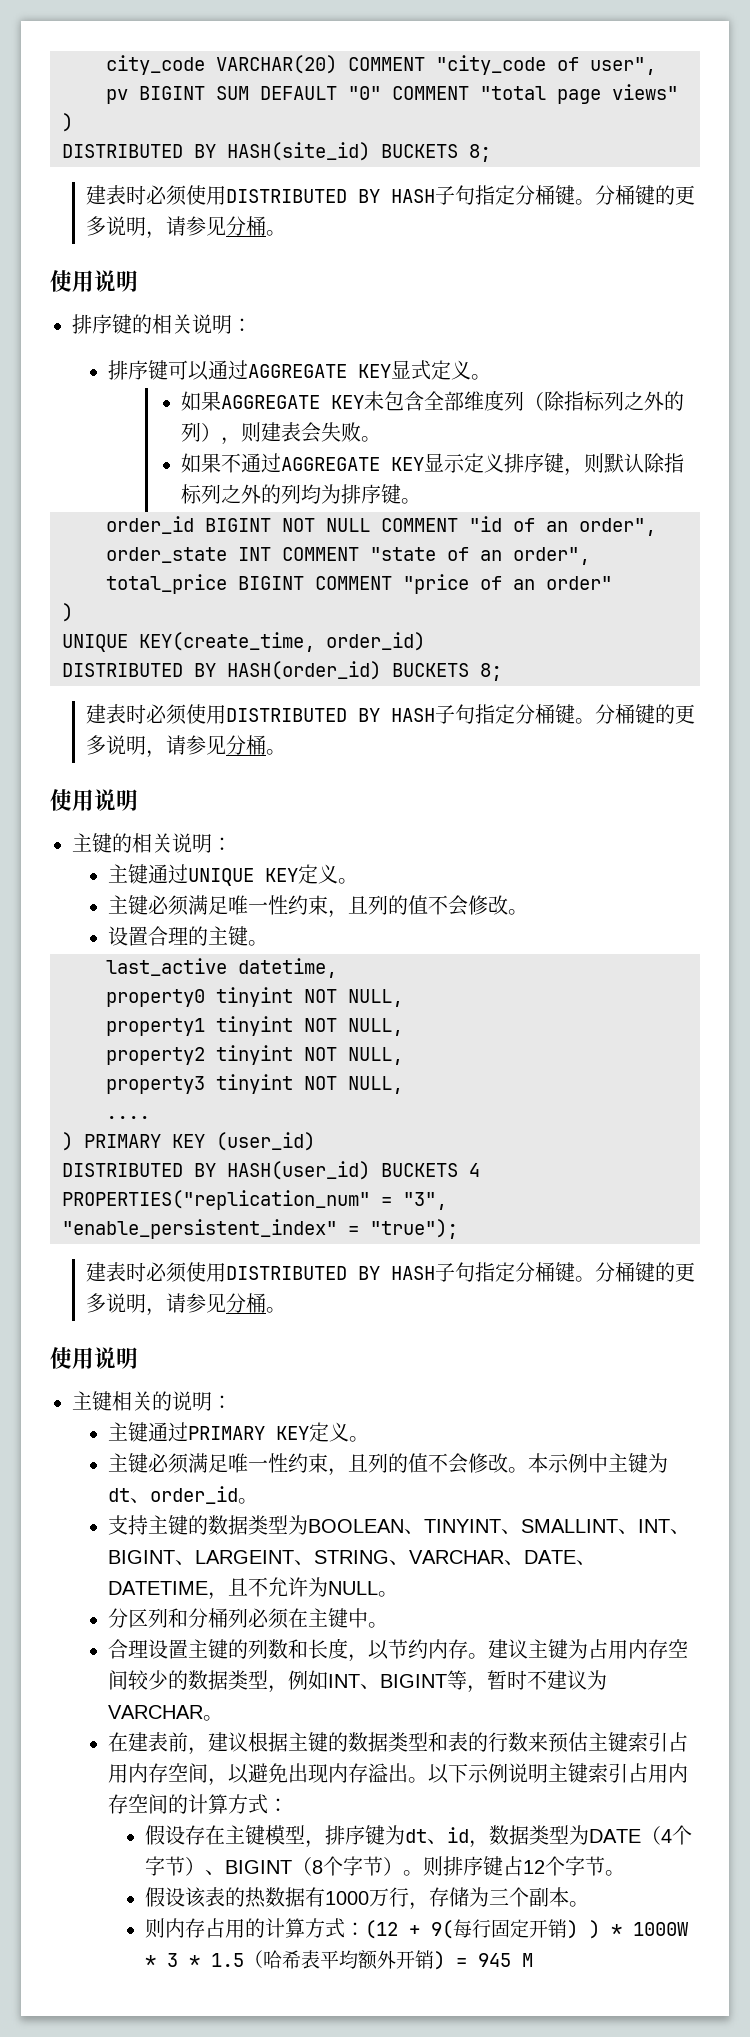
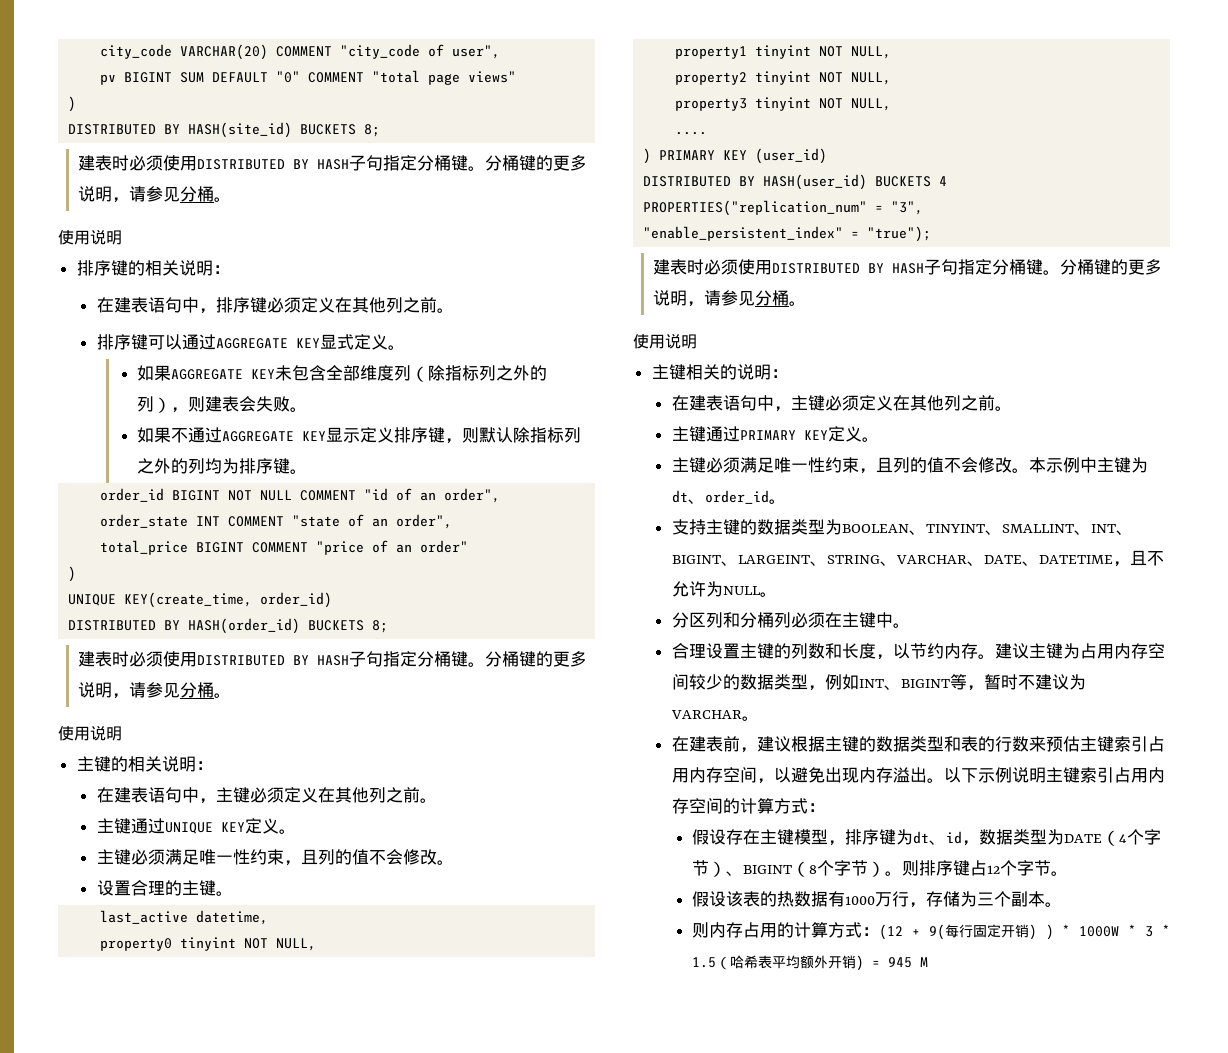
+ 在建表语句中，排序键必须定义在其他列之前。
  主键的相关说明：
+ 在建表语句中，主键必须定义在其他列之前。
  主键相关的说明：
+ 在建表语句中，主键必须定义在其他列之前。

